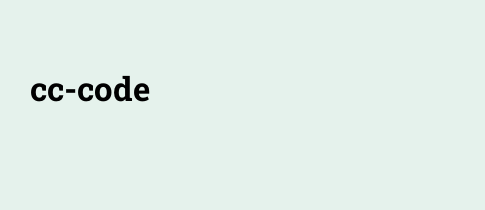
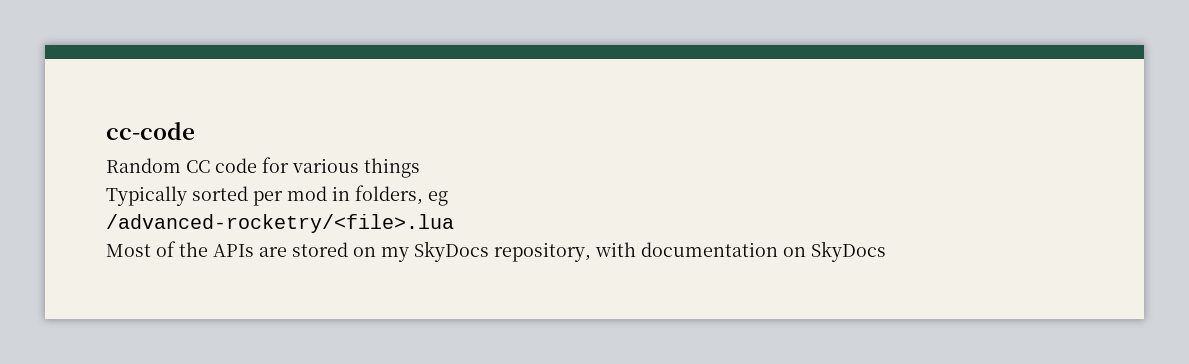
+ Random CC code for various things
+ Typically sorted per mod in folders, eg
+ /advanced-rocketry/<file>.lua
+ Most of the APIs are stored on my SkyDocs repository, with documentation on SkyDocs

